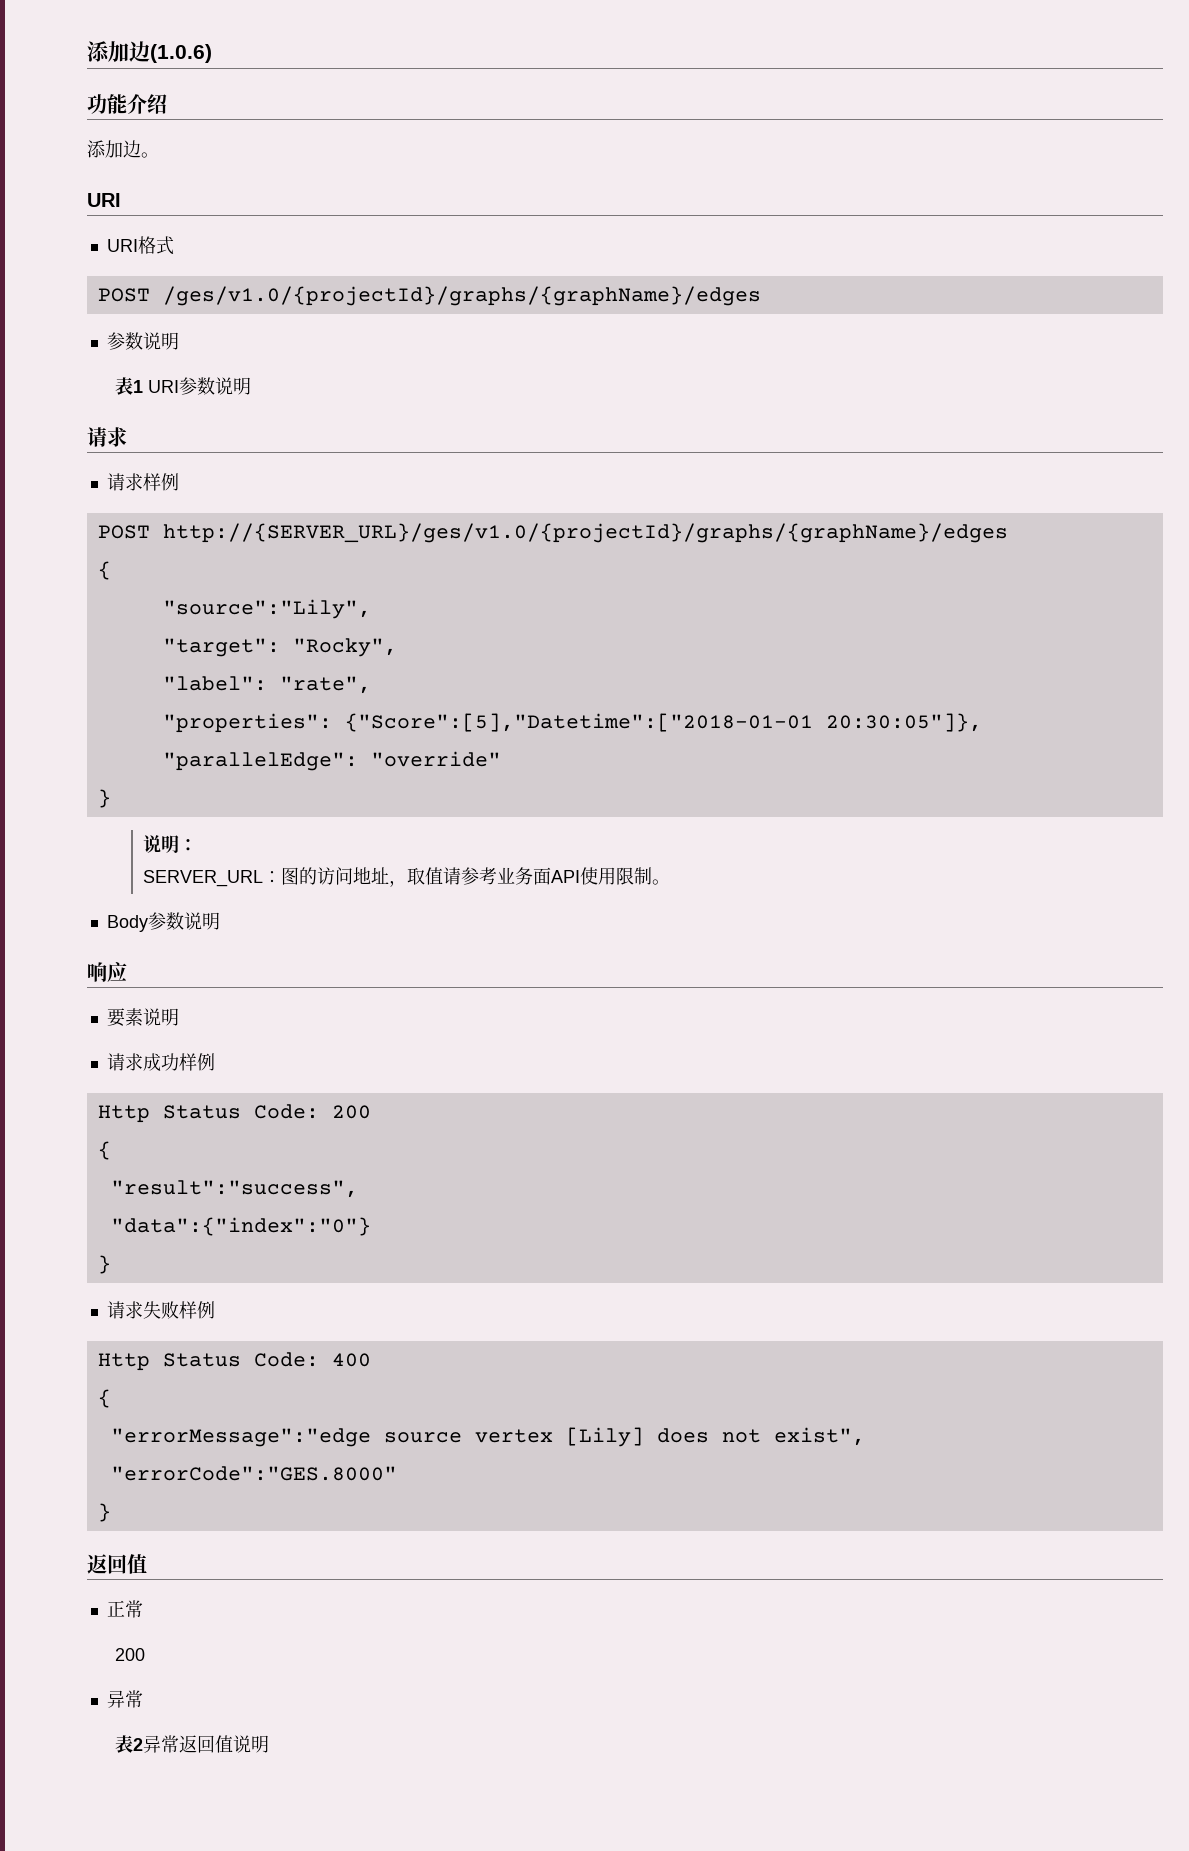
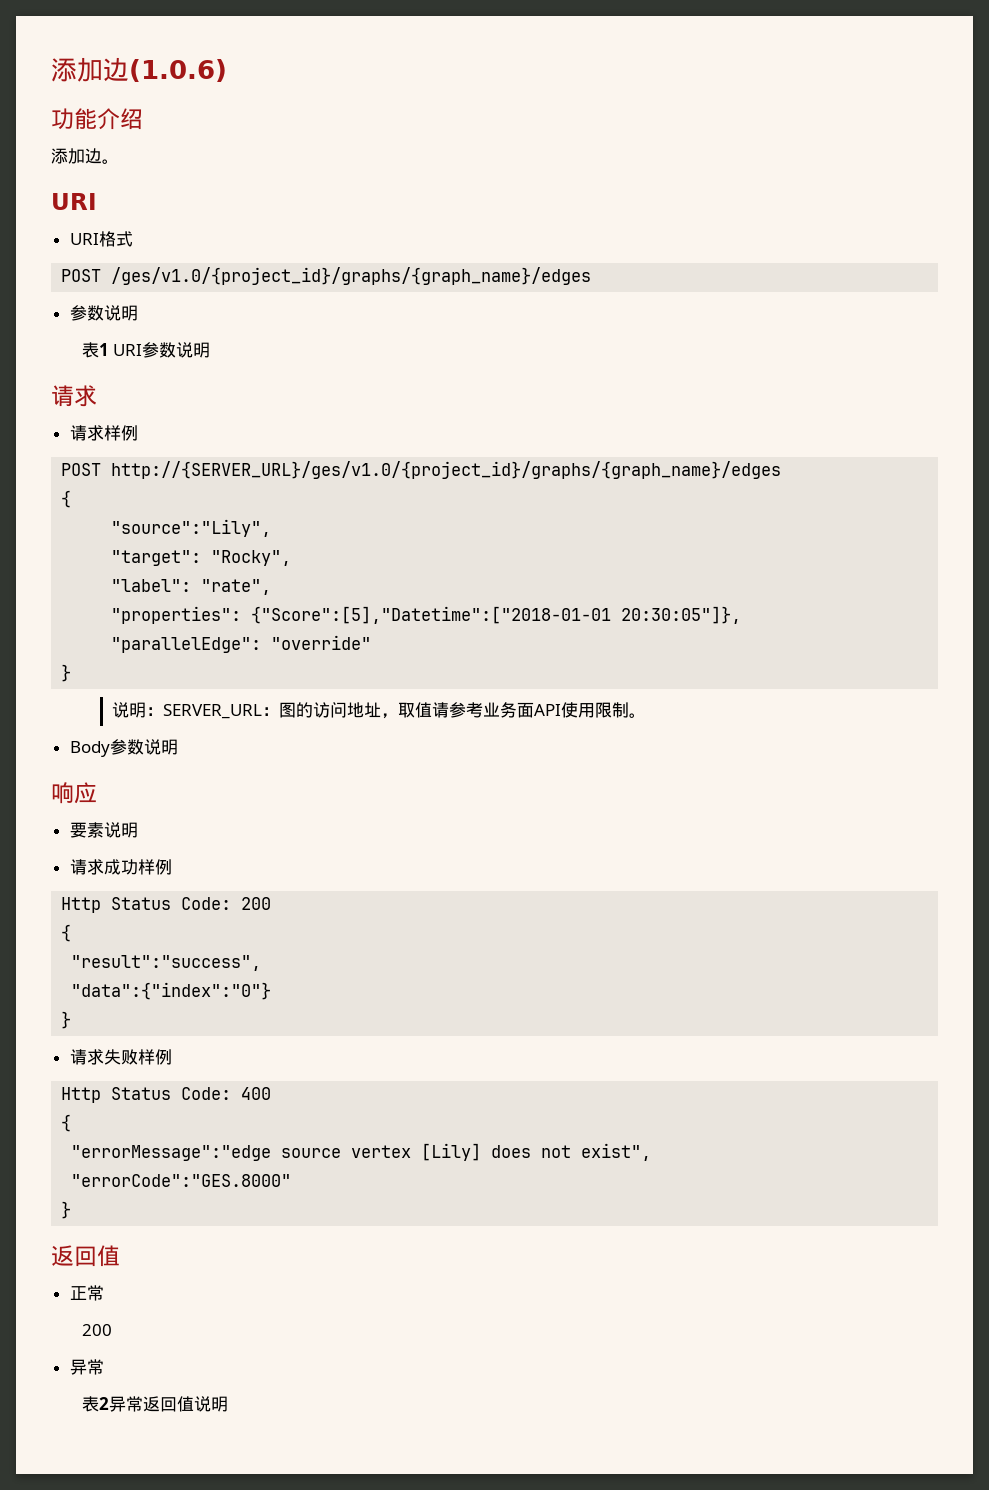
- POST /ges/v1.0/{projectId}/graphs/{graphName}/edges
+ POST /ges/v1.0/{project_id}/graphs/{graph_name}/edges
- POST http://{SERVER_URL}/ges/v1.0/{projectId}/graphs/{graphName}/edges
+ POST http://{SERVER_URL}/ges/v1.0/{project_id}/graphs/{graph_name}/edges
- 说明：
- SERVER_URL：图的访问地址，取值请参考业务面API使用限制。
+ 说明：SERVER_URL：图的访问地址，取值请参考业务面API使用限制。

